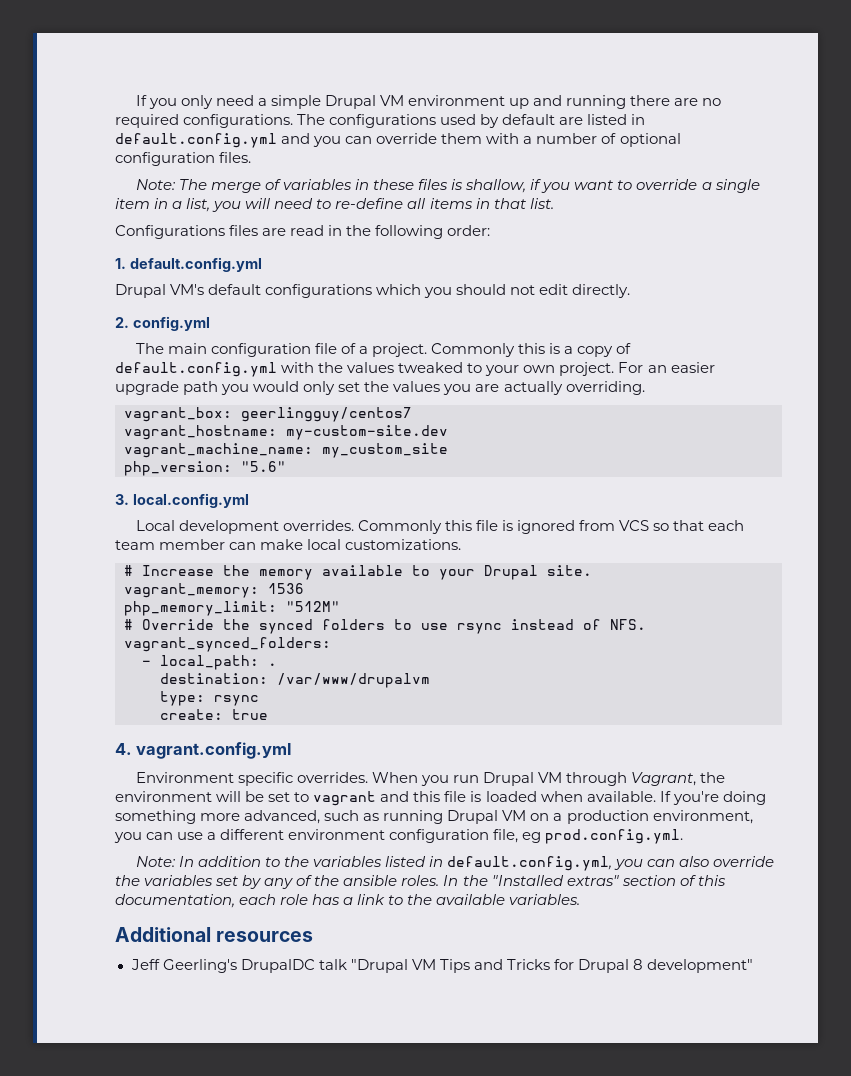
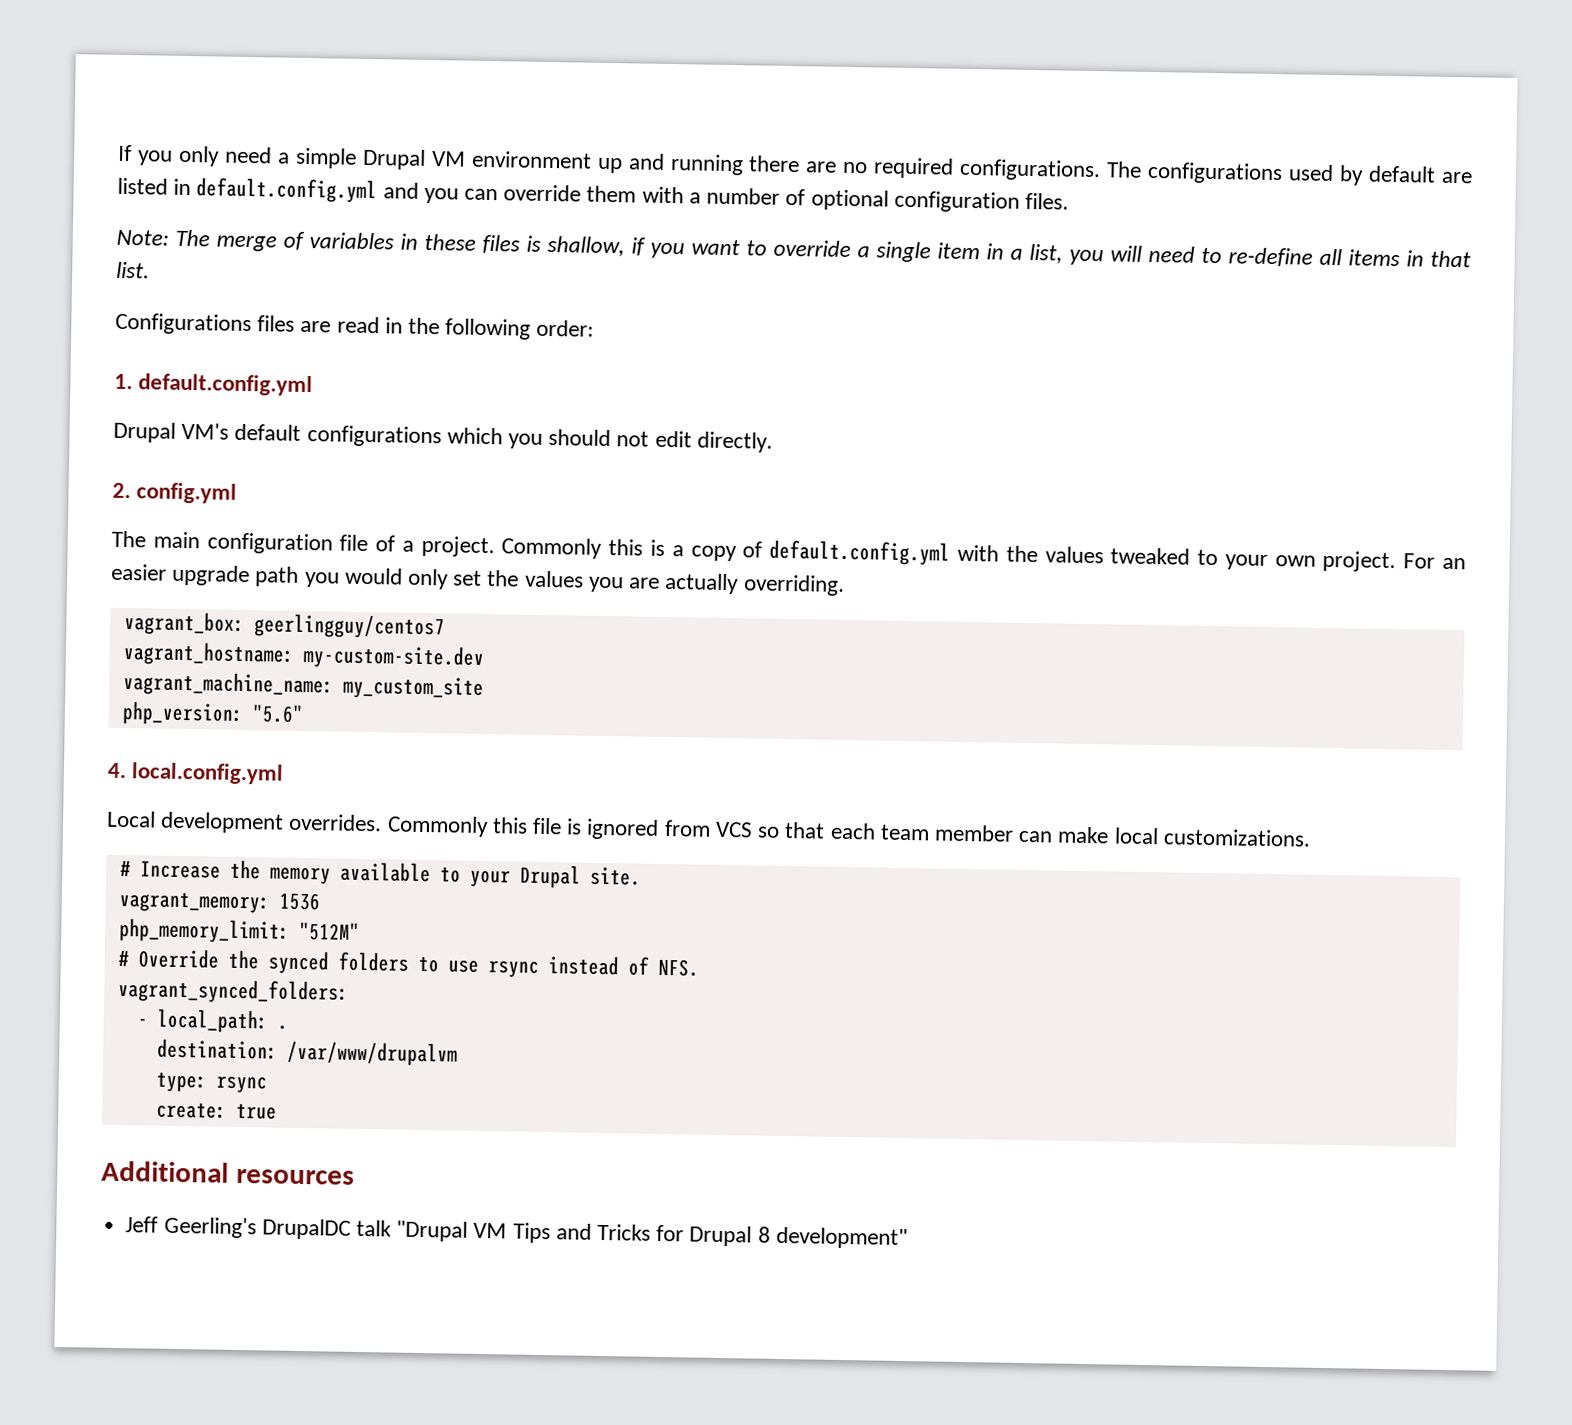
- 3. local.config.yml
+ 4. local.config.yml
- 4. vagrant.config.yml
- Environment specific overrides. When you run Drupal VM through Vagrant, the environment will be set to vagrant and this file is loaded when available. If you're doing something more advanced, such as running Drupal VM on a production environment, you can use a different environment configuration file, eg prod.config.yml.
- Note: In addition to the variables listed in default.config.yml, you can also override the variables set by any of the ansible roles. In the "Installed extras" section of this documentation, each role has a link to the available variables.

